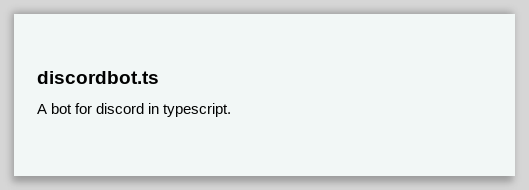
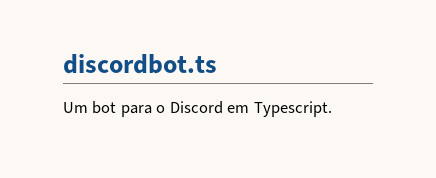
- A bot for discord in typescript.
+ Um bot para o Discord em Typescript.

